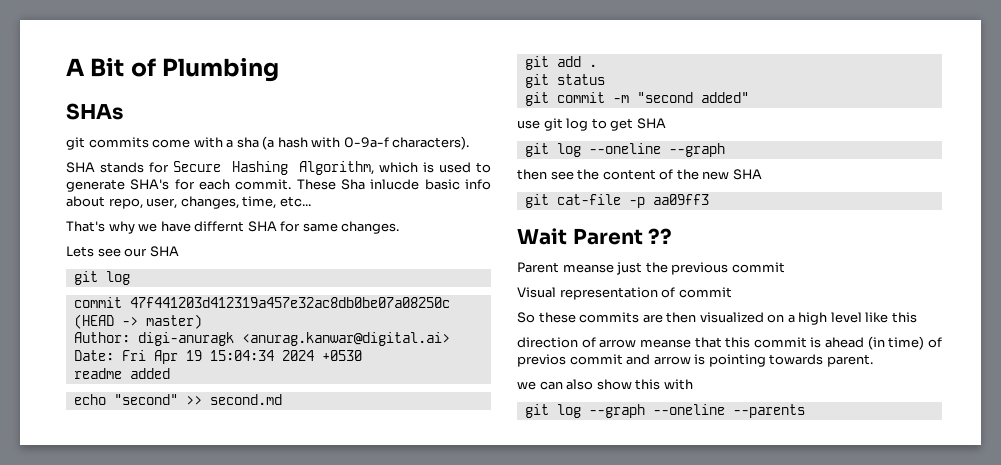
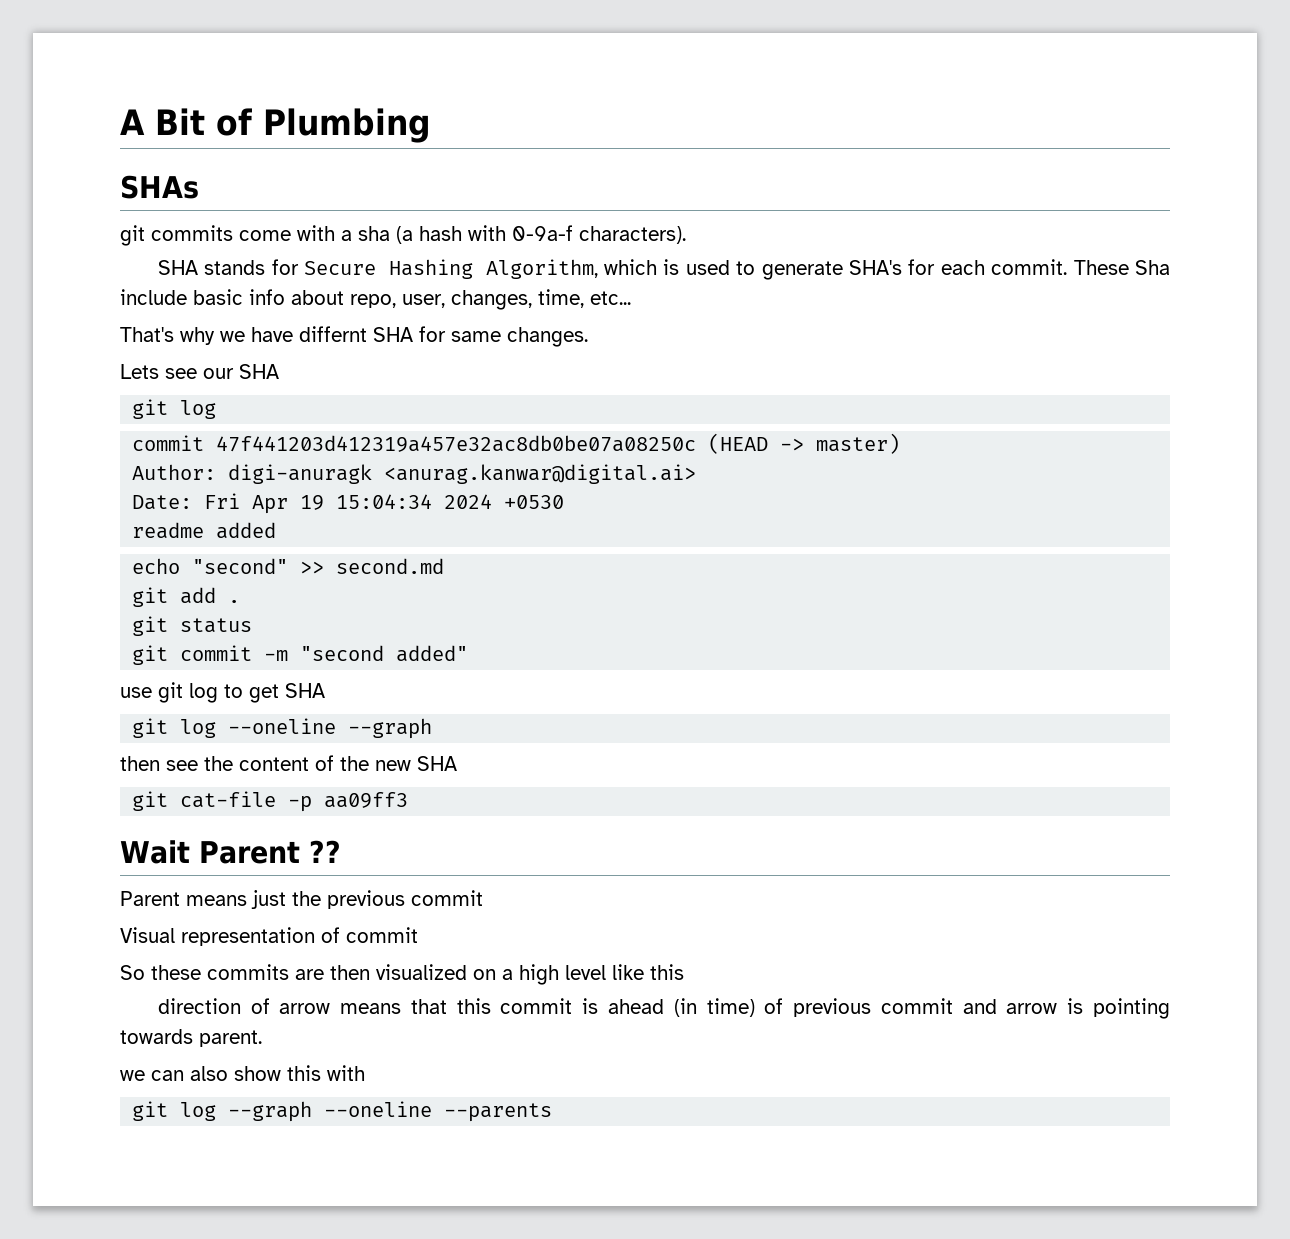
- These Sha inlucde basic info about repo, user, changes, time, etc...
+ These Sha include basic info about repo, user, changes, time, etc...
- Parent meanse just the previous commit
+ Parent means just the previous commit
- direction of arrow meanse that this commit is ahead (in time) of previos commit and arrow is pointing towards parent.
+ direction of arrow means that this commit is ahead (in time) of previous commit and arrow is pointing towards parent.

